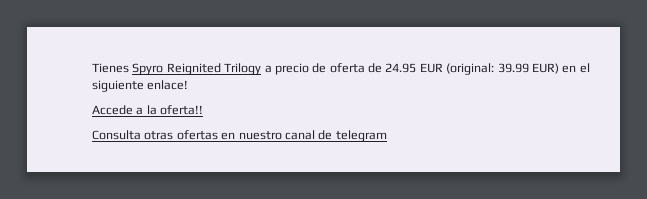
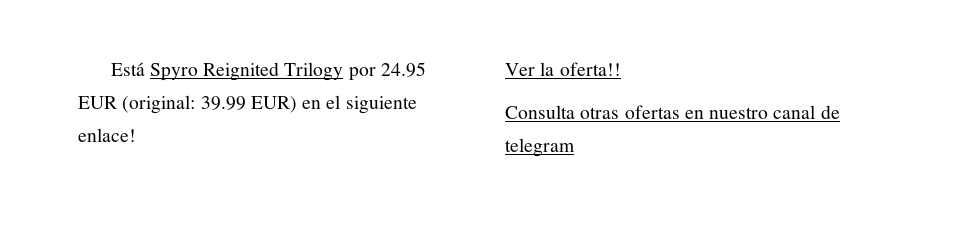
- Tienes Spyro Reignited Trilogy a precio de oferta de 24.95 EUR (original: 39.99 EUR) en el siguiente enlace!
+ Está Spyro Reignited Trilogy por 24.95 EUR (original: 39.99 EUR) en el siguiente enlace!
- Accede a la oferta!!
+ Ver la oferta!!

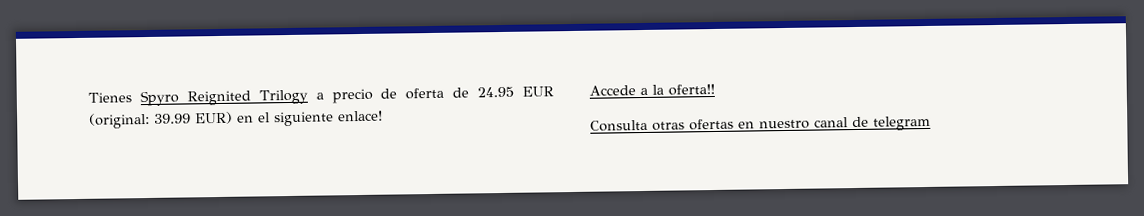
- Está Spyro Reignited Trilogy por 24.95 EUR (original: 39.99 EUR) en el siguiente enlace!
+ Tienes Spyro Reignited Trilogy a precio de oferta de 24.95 EUR (original: 39.99 EUR) en el siguiente enlace!
- Ver la oferta!!
+ Accede a la oferta!!

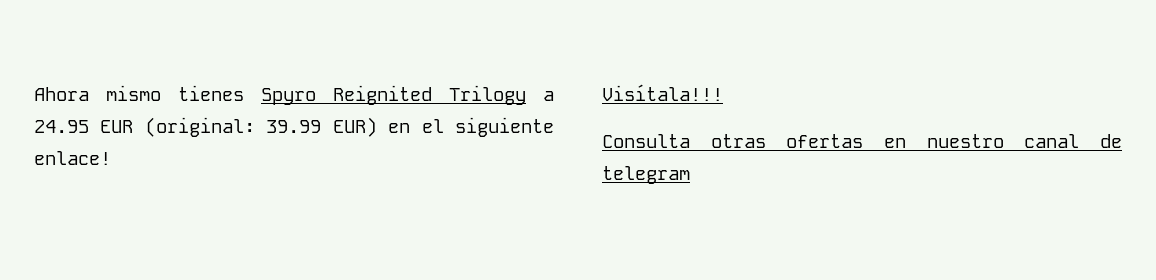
- Tienes Spyro Reignited Trilogy a precio de oferta de 24.95 EUR (original: 39.99 EUR) en el siguiente enlace!
+ Ahora mismo tienes Spyro Reignited Trilogy a 24.95 EUR (original: 39.99 EUR) en el siguiente enlace!
- Accede a la oferta!!
+ Visítala!!!

